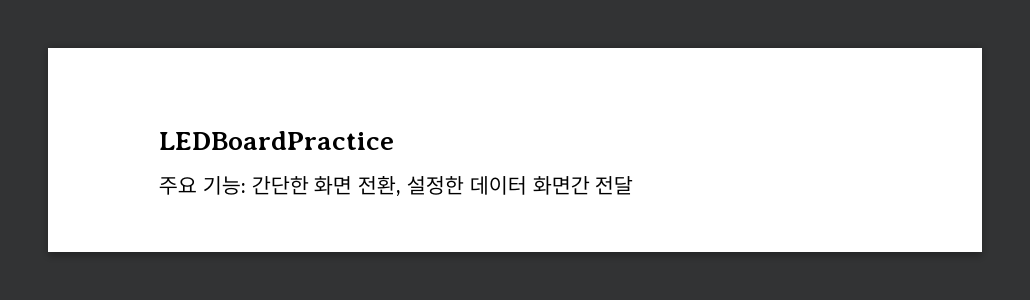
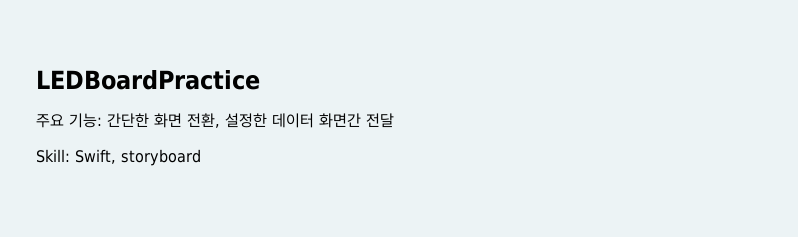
+ Skill: Swift, storyboard

